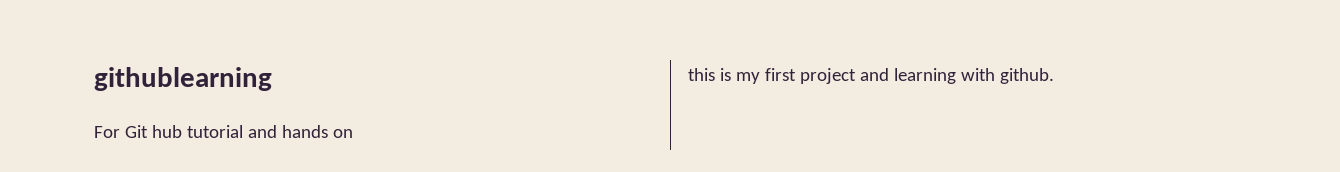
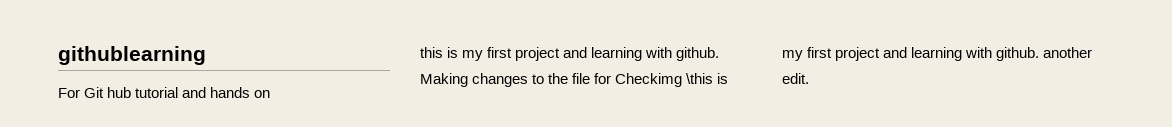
+ Making changes to the file for Checkimg \this is my first project and learning with github. another edit.

